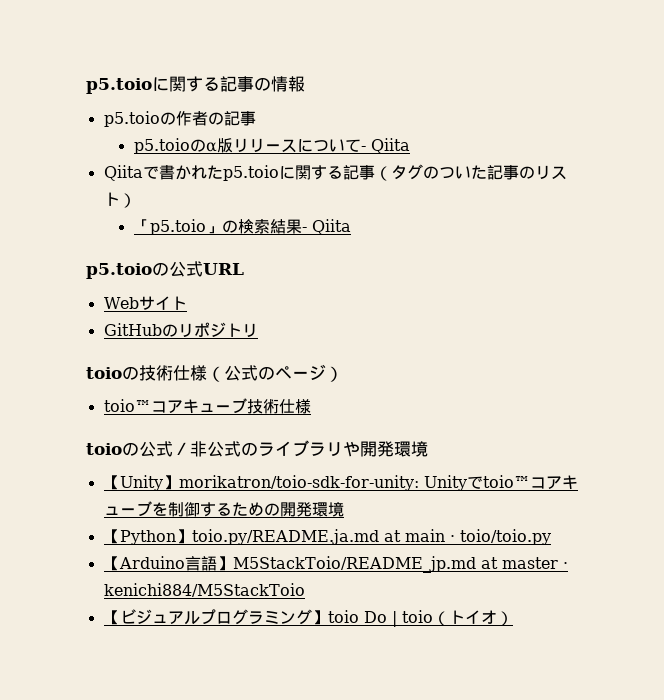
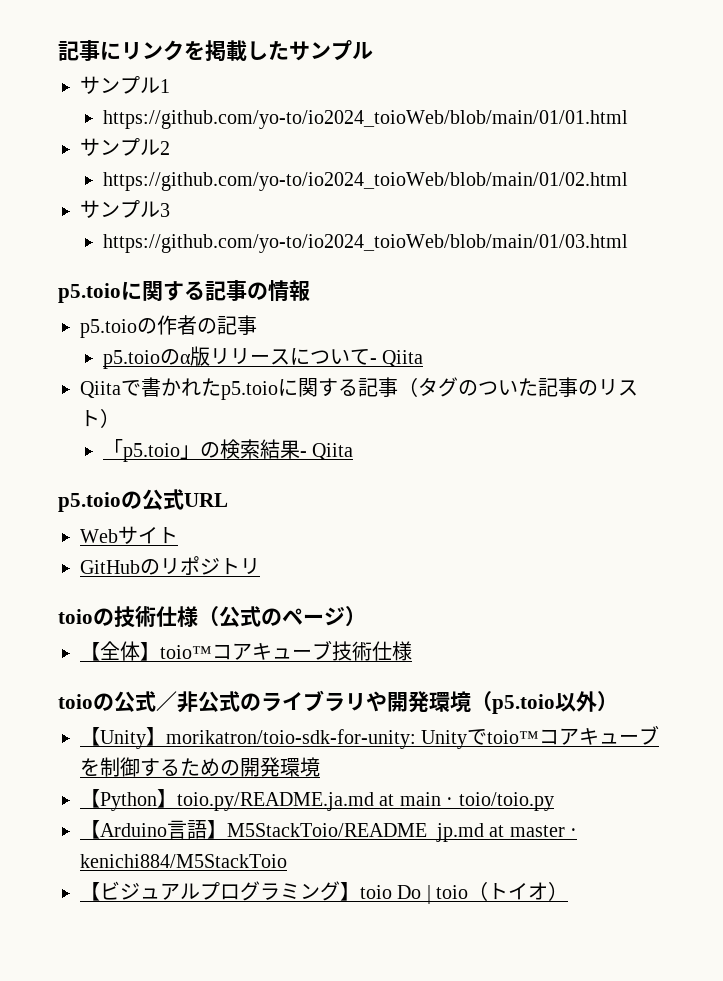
+ 記事にリンクを掲載したサンプル
+ サンプル1
+ https://github.com/yo-to/io2024_toioWeb/blob/main/01/01.html
+ サンプル2
+ https://github.com/yo-to/io2024_toioWeb/blob/main/01/02.html
+ サンプル3
+ https://github.com/yo-to/io2024_toioWeb/blob/main/01/03.html
- toio™コアキューブ技術仕様
+ 【全体】toio™コアキューブ技術仕様
- toioの公式／非公式のライブラリや開発環境
+ toioの公式／非公式のライブラリや開発環境（p5.toio以外）

